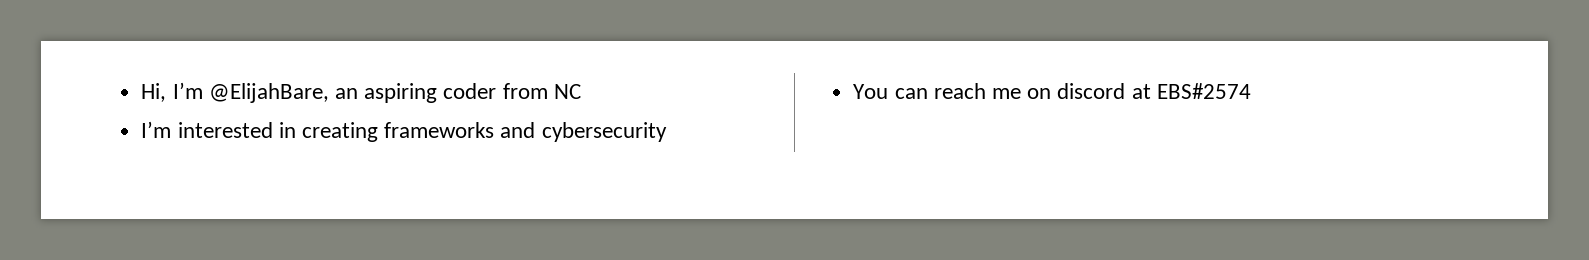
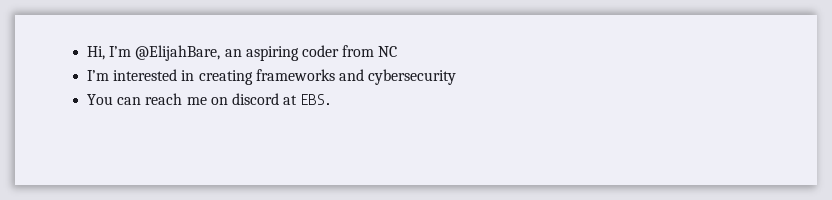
- You can reach me on discord at EBS#2574
+ You can reach me on discord at EBS.

